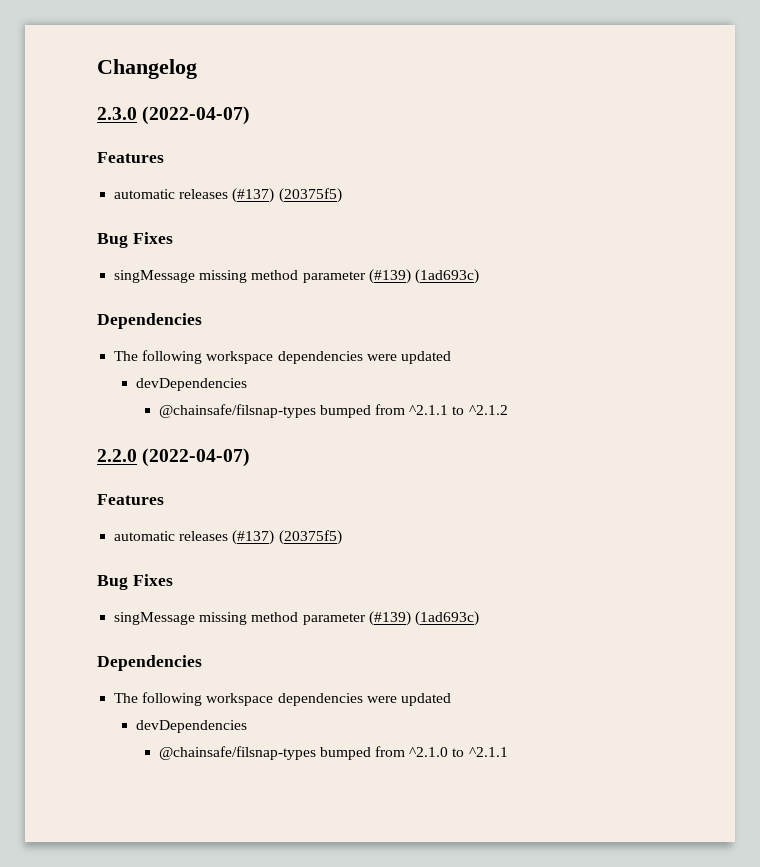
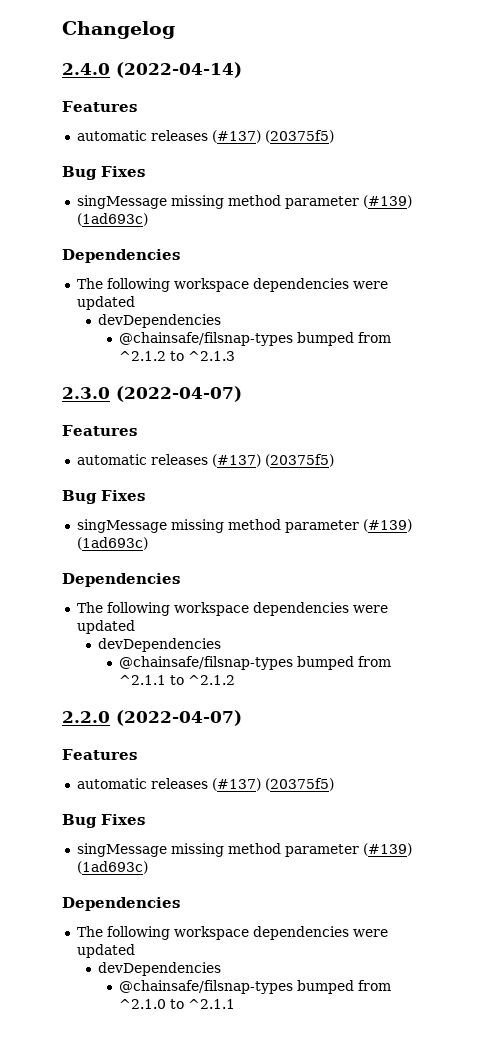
+ 2.4.0 (2022-04-14)
+ Features
+ automatic releases (#137) (20375f5)
+ Bug Fixes
+ singMessage missing method parameter (#139) (1ad693c)
+ Dependencies
+ The following workspace dependencies were updated
+ devDependencies
+ @chainsafe/filsnap-types bumped from ^2.1.2 to ^2.1.3

